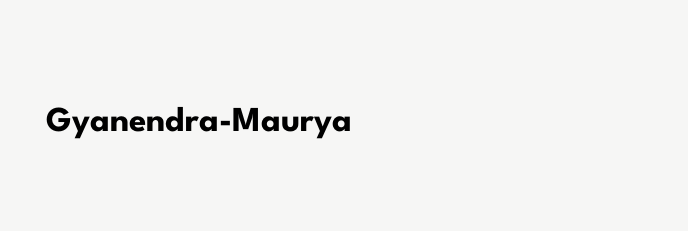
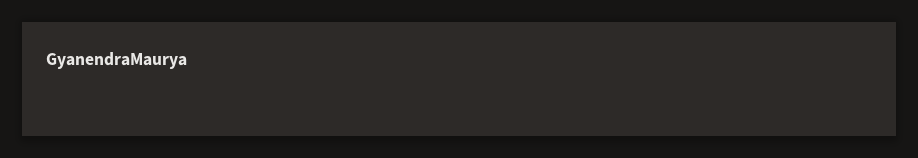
- Gyanendra-Maurya
+ GyanendraMaurya

